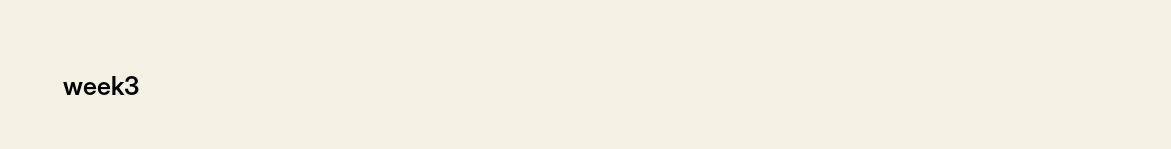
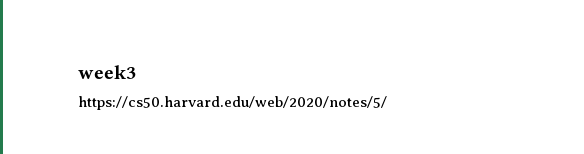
+ https://cs50.harvard.edu/web/2020/notes/5/

